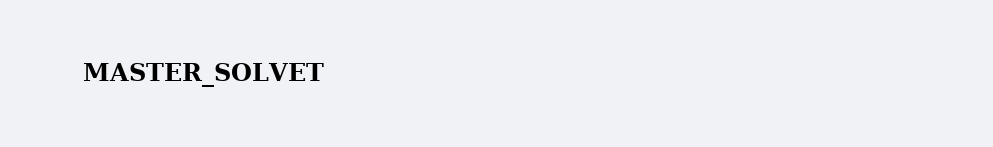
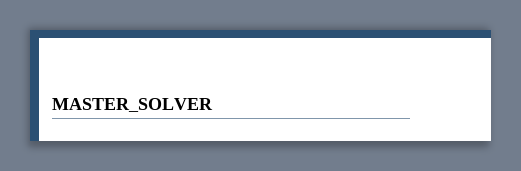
- MASTER_SOLVET
+ MASTER_SOLVER

